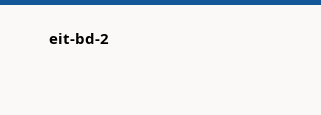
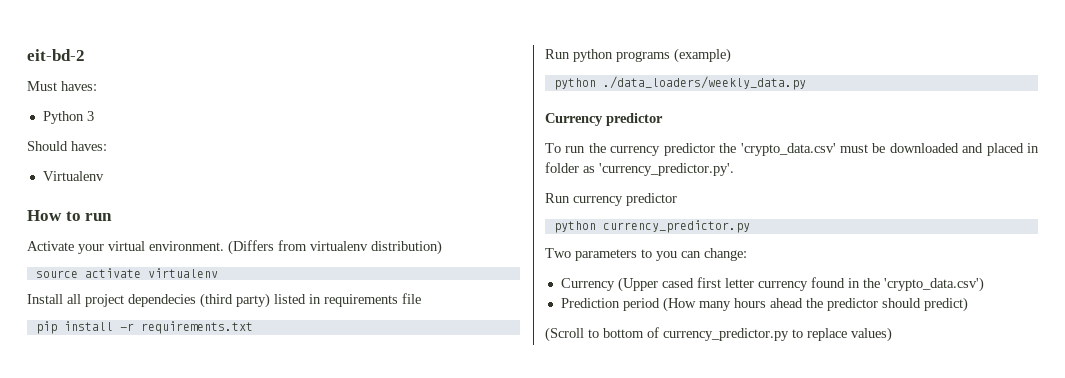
+ Must haves:
+ Python 3
+ Should haves:
+ Virtualenv
+ How to run
+ Activate your virtual environment. (Differs from virtualenv distribution)
+ source activate virtualenv
+ Install all project dependecies (third party) listed in requirements file
+ pip install -r requirements.txt
+ Run python programs (example)
+ python ./data_loaders/weekly_data.py
+ Currency predictor
+ To run the currency predictor the 'crypto_data.csv' must be downloaded and placed in folder as 'currency_predictor.py'.
+ Run currency predictor
+ python currency_predictor.py
+ Two parameters to you can change:
+ Currency (Upper cased first letter currency found in the 'crypto_data.csv')
+ Prediction period (How many hours ahead the predictor should predict)
+ (Scroll to bottom of currency_predictor.py to replace values)

